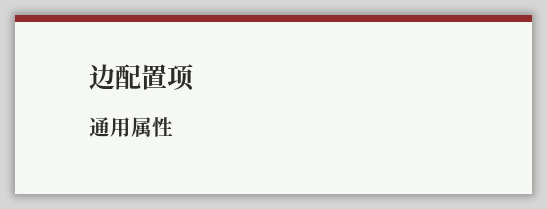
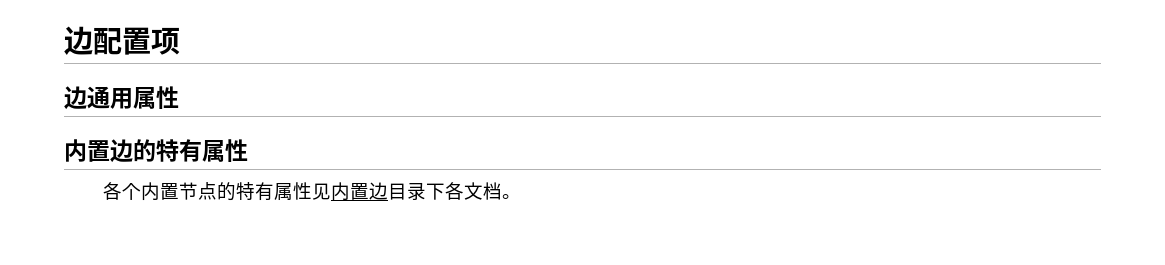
- 通用属性
+ 边通用属性
+ 内置边的特有属性
+ 各个内置节点的特有属性见内置边目录下各文档。

